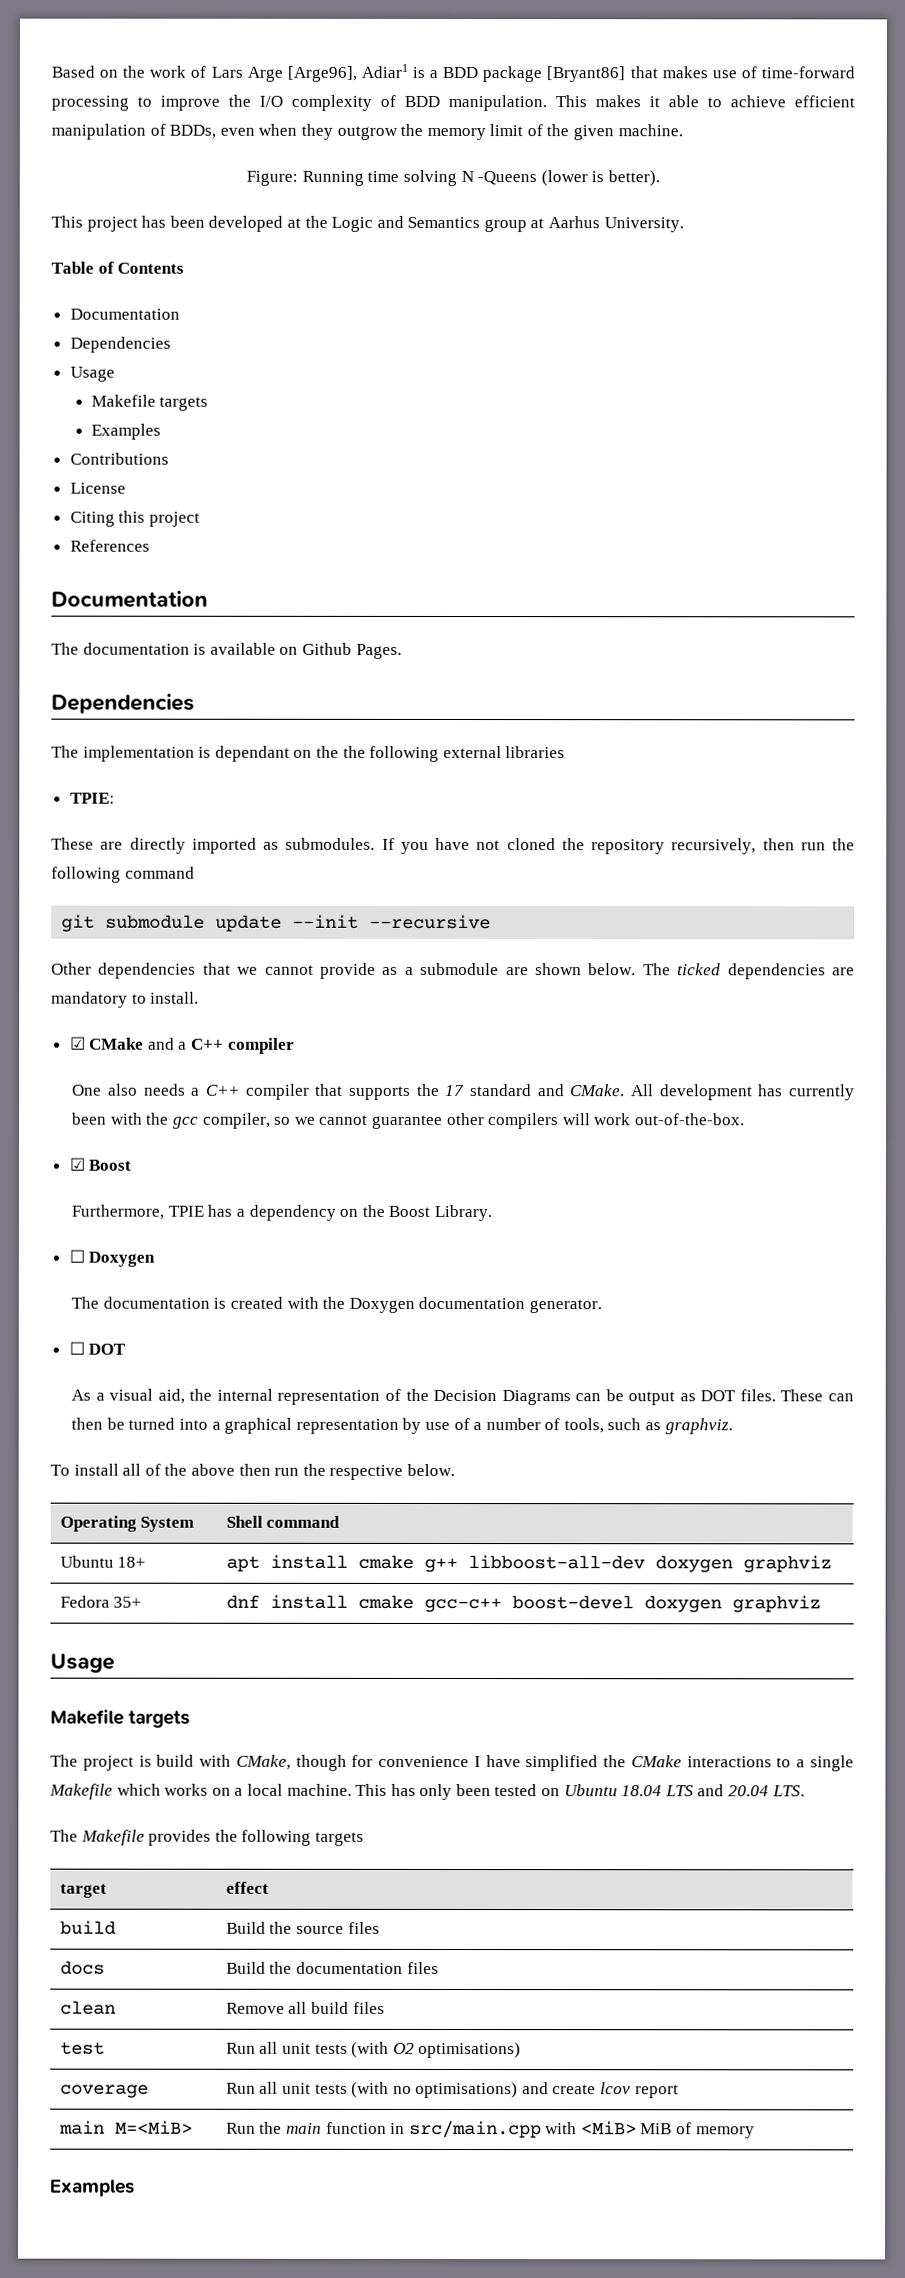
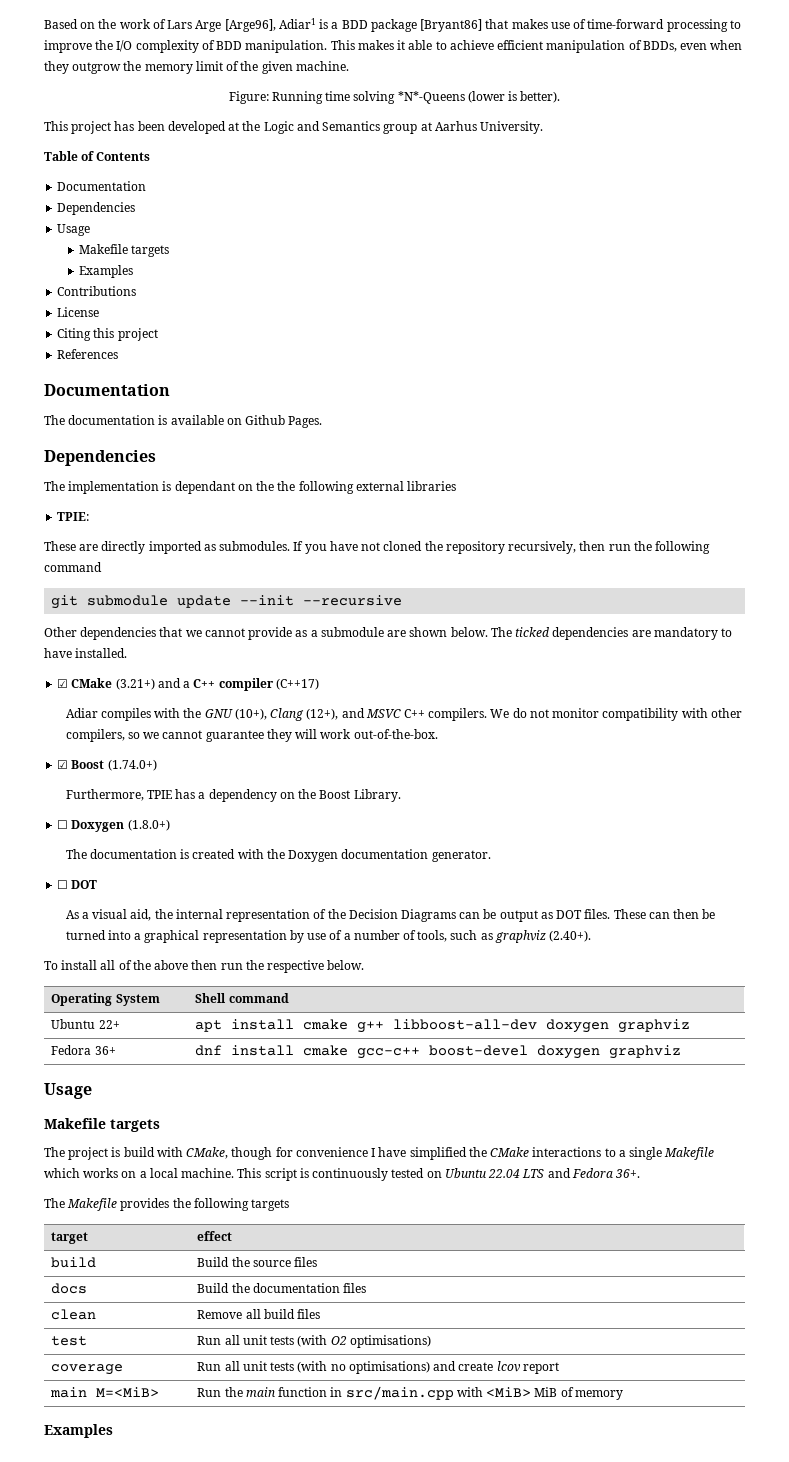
- Figure: Running time solving N -Queens (lower is better).
+ Figure: Running time solving *N*-Queens (lower is better).
- The ticked dependencies are mandatory to install.
+ The ticked dependencies are mandatory to have installed.
- ☑ CMake and a C++ compiler
- One also needs a C++ compiler that supports the 17 standard and CMake. All development has currently been with the gcc compiler, so we cannot guarantee other compilers will work out-of-the-box.
+ ☑ CMake (3.21+) and a C++ compiler (C++17)
+ Adiar compiles with the GNU (10+), Clang (12+), and MSVC C++ compilers. We do not monitor compatibility with other compilers, so we cannot guarantee they will work out-of-the-box.
- ☑ Boost
+ ☑ Boost (1.74.0+)
- ☐ Doxygen
+ ☐ Doxygen (1.8.0+)
- These can then be turned into a graphical representation by use of a number of tools, such as graphviz.
+ These can then be turned into a graphical representation by use of a number of tools, such as graphviz (2.40+).
- Ubuntu 18+ | apt install cmake g++ libboost-all-dev doxygen graphviz
+ Ubuntu 22+ | apt install cmake g++ libboost-all-dev doxygen graphviz
- Fedora 35+ | dnf install cmake gcc-c++ boost-devel doxygen graphviz
+ Fedora 36+ | dnf install cmake gcc-c++ boost-devel doxygen graphviz
- This has only been tested on Ubuntu 18.04 LTS and 20.04 LTS.
+ This script is continuously tested on Ubuntu 22.04 LTS and Fedora 36+.

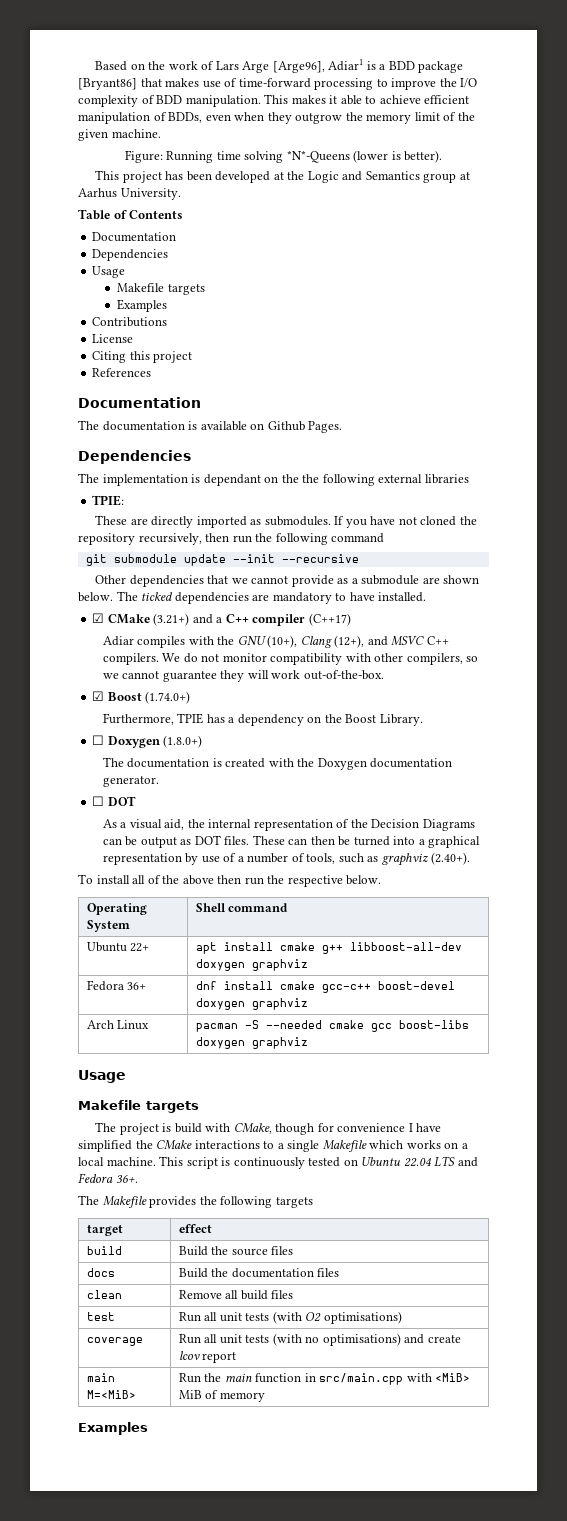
+ Arch Linux | pacman -S --needed cmake gcc boost-libs doxygen graphviz

